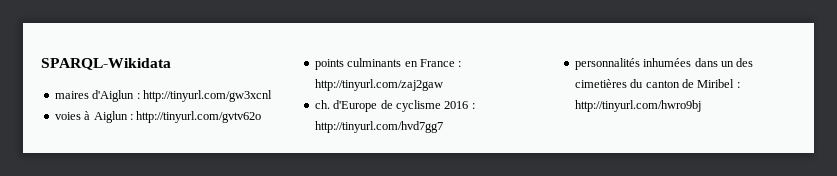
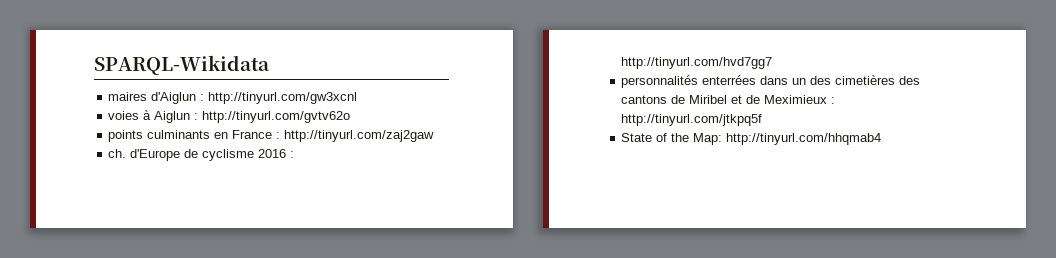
- personnalités inhumées dans un des cimetières du canton de Miribel : http://tinyurl.com/hwro9bj
+ personnalités enterrées dans un des cimetières des cantons de Miribel et de Meximieux : http://tinyurl.com/jtkpq5f
+ State of the Map: http://tinyurl.com/hhqmab4

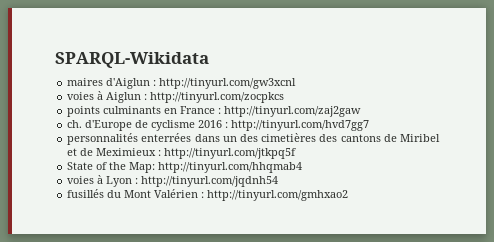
- voies à Aiglun : http://tinyurl.com/gvtv62o
+ voies à Aiglun : http://tinyurl.com/zocpkcs
+ voies à Lyon : http://tinyurl.com/jqdnh54
+ fusillés du Mont Valérien : http://tinyurl.com/gmhxao2

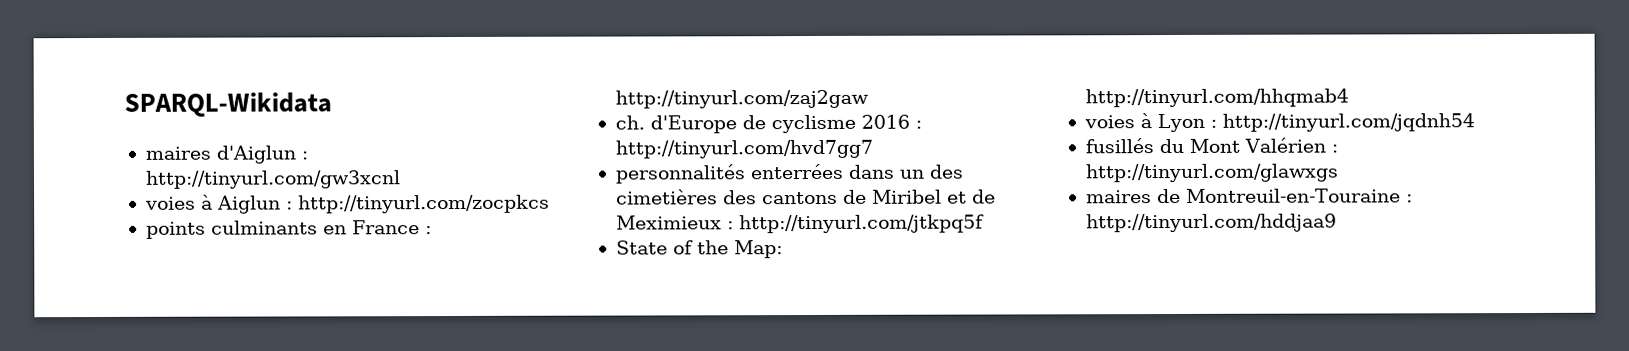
- fusillés du Mont Valérien : http://tinyurl.com/gmhxao2
+ fusillés du Mont Valérien : http://tinyurl.com/glawxgs
+ maires de Montreuil-en-Touraine : http://tinyurl.com/hddjaa9

